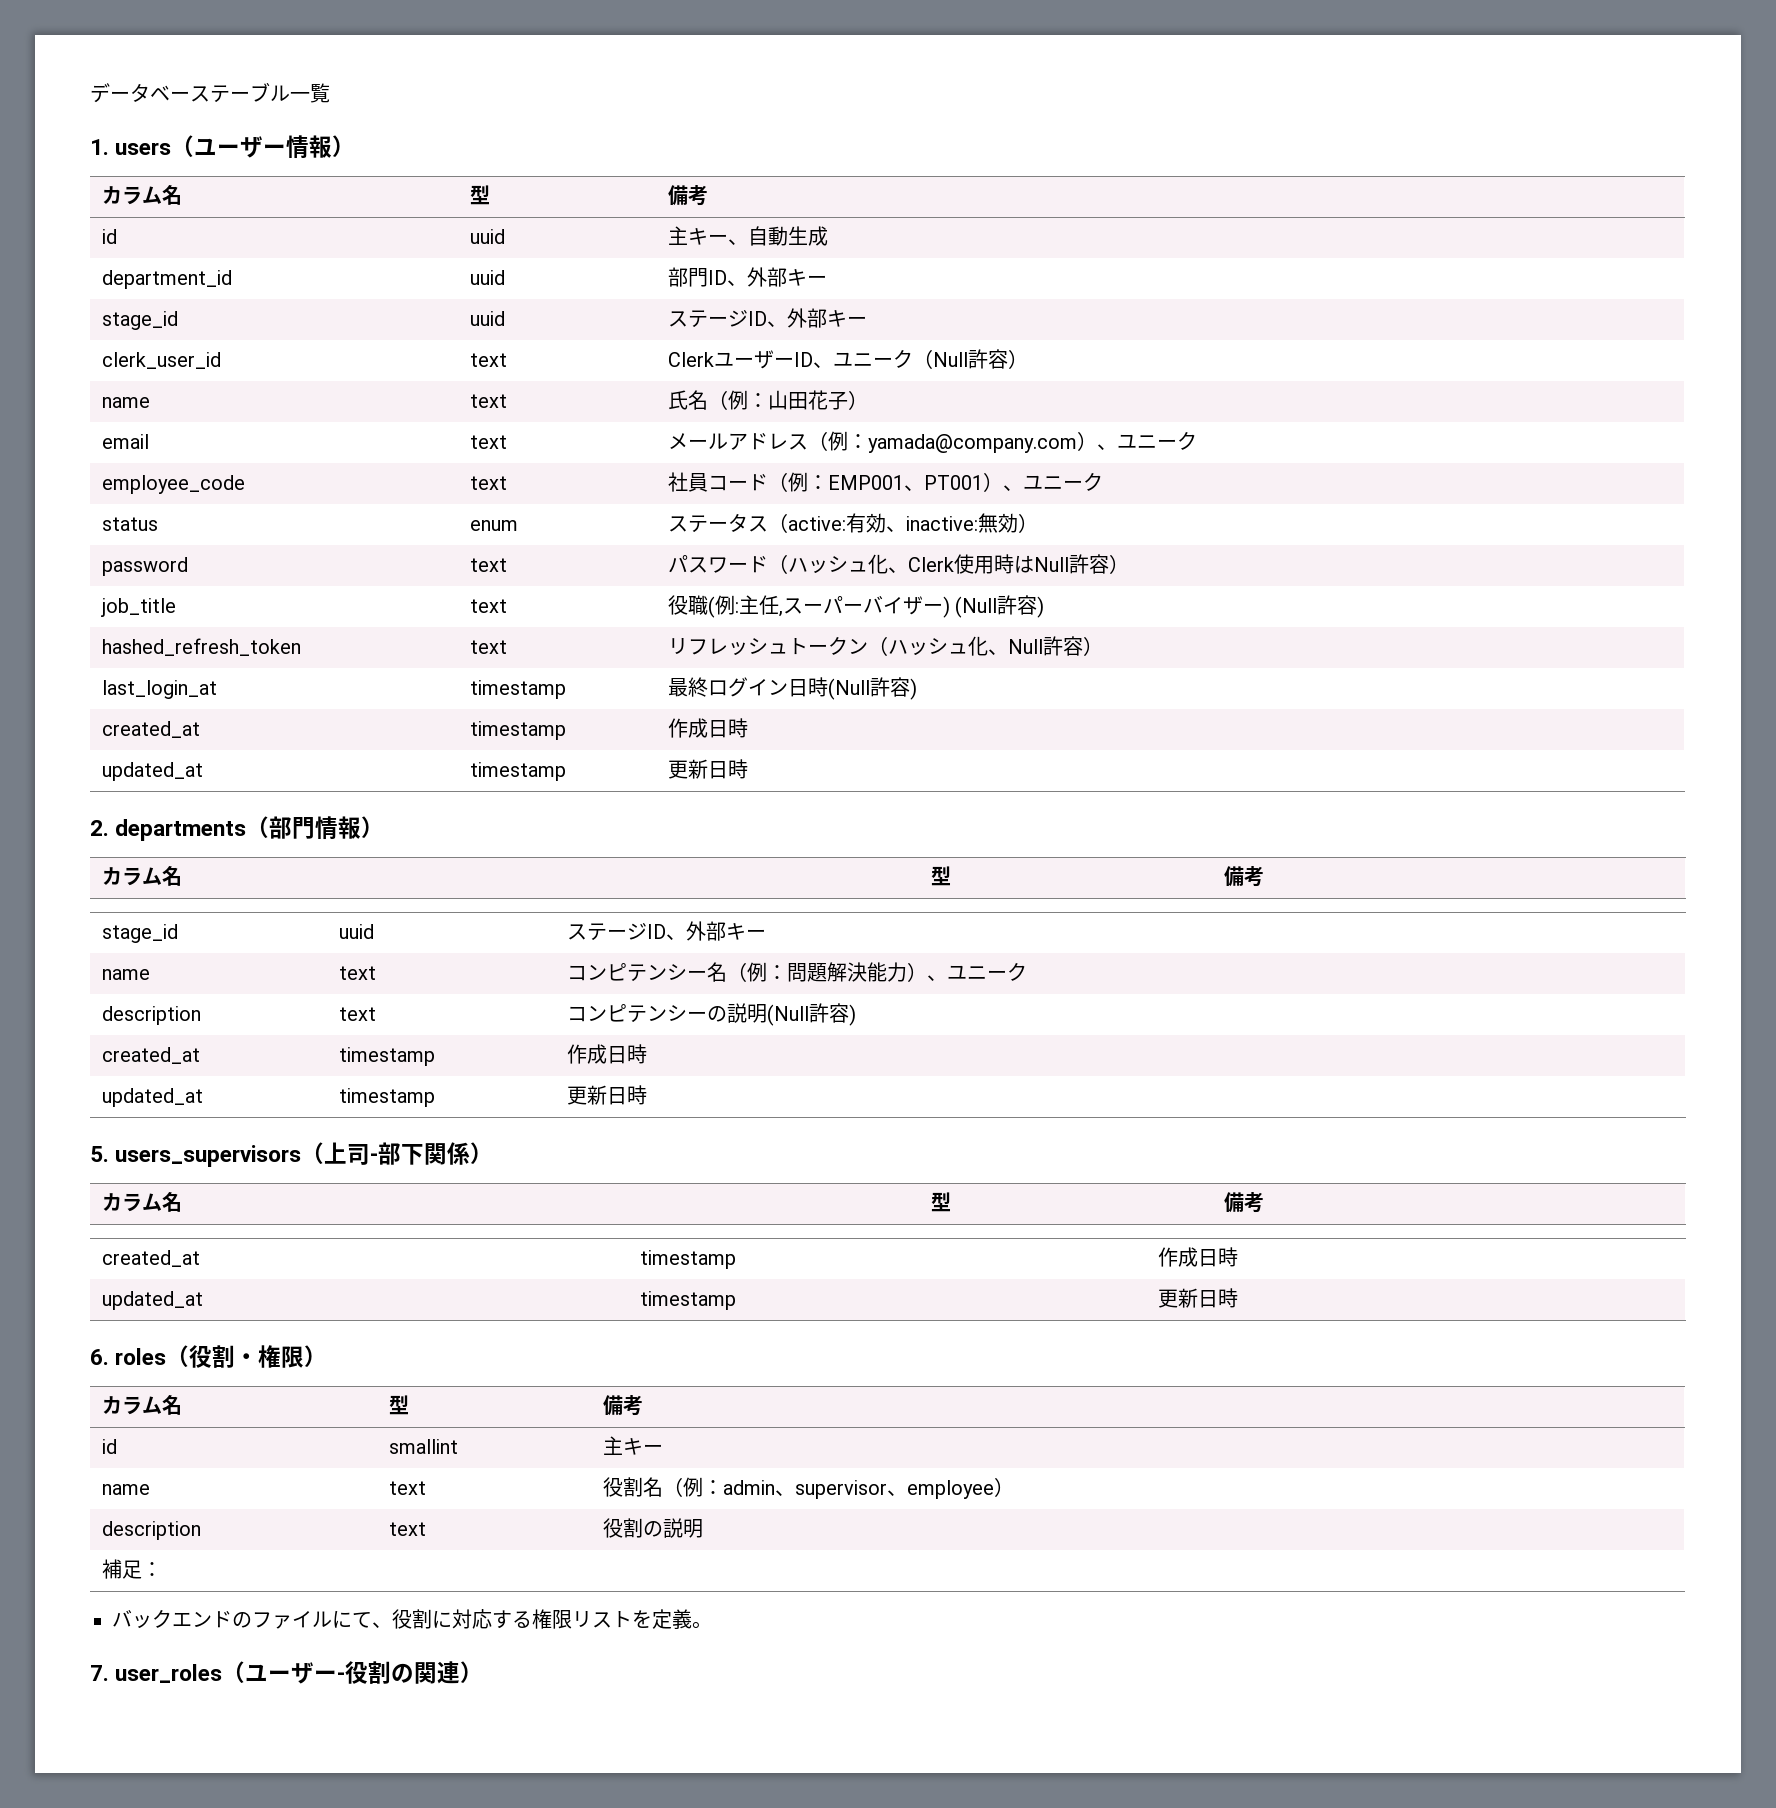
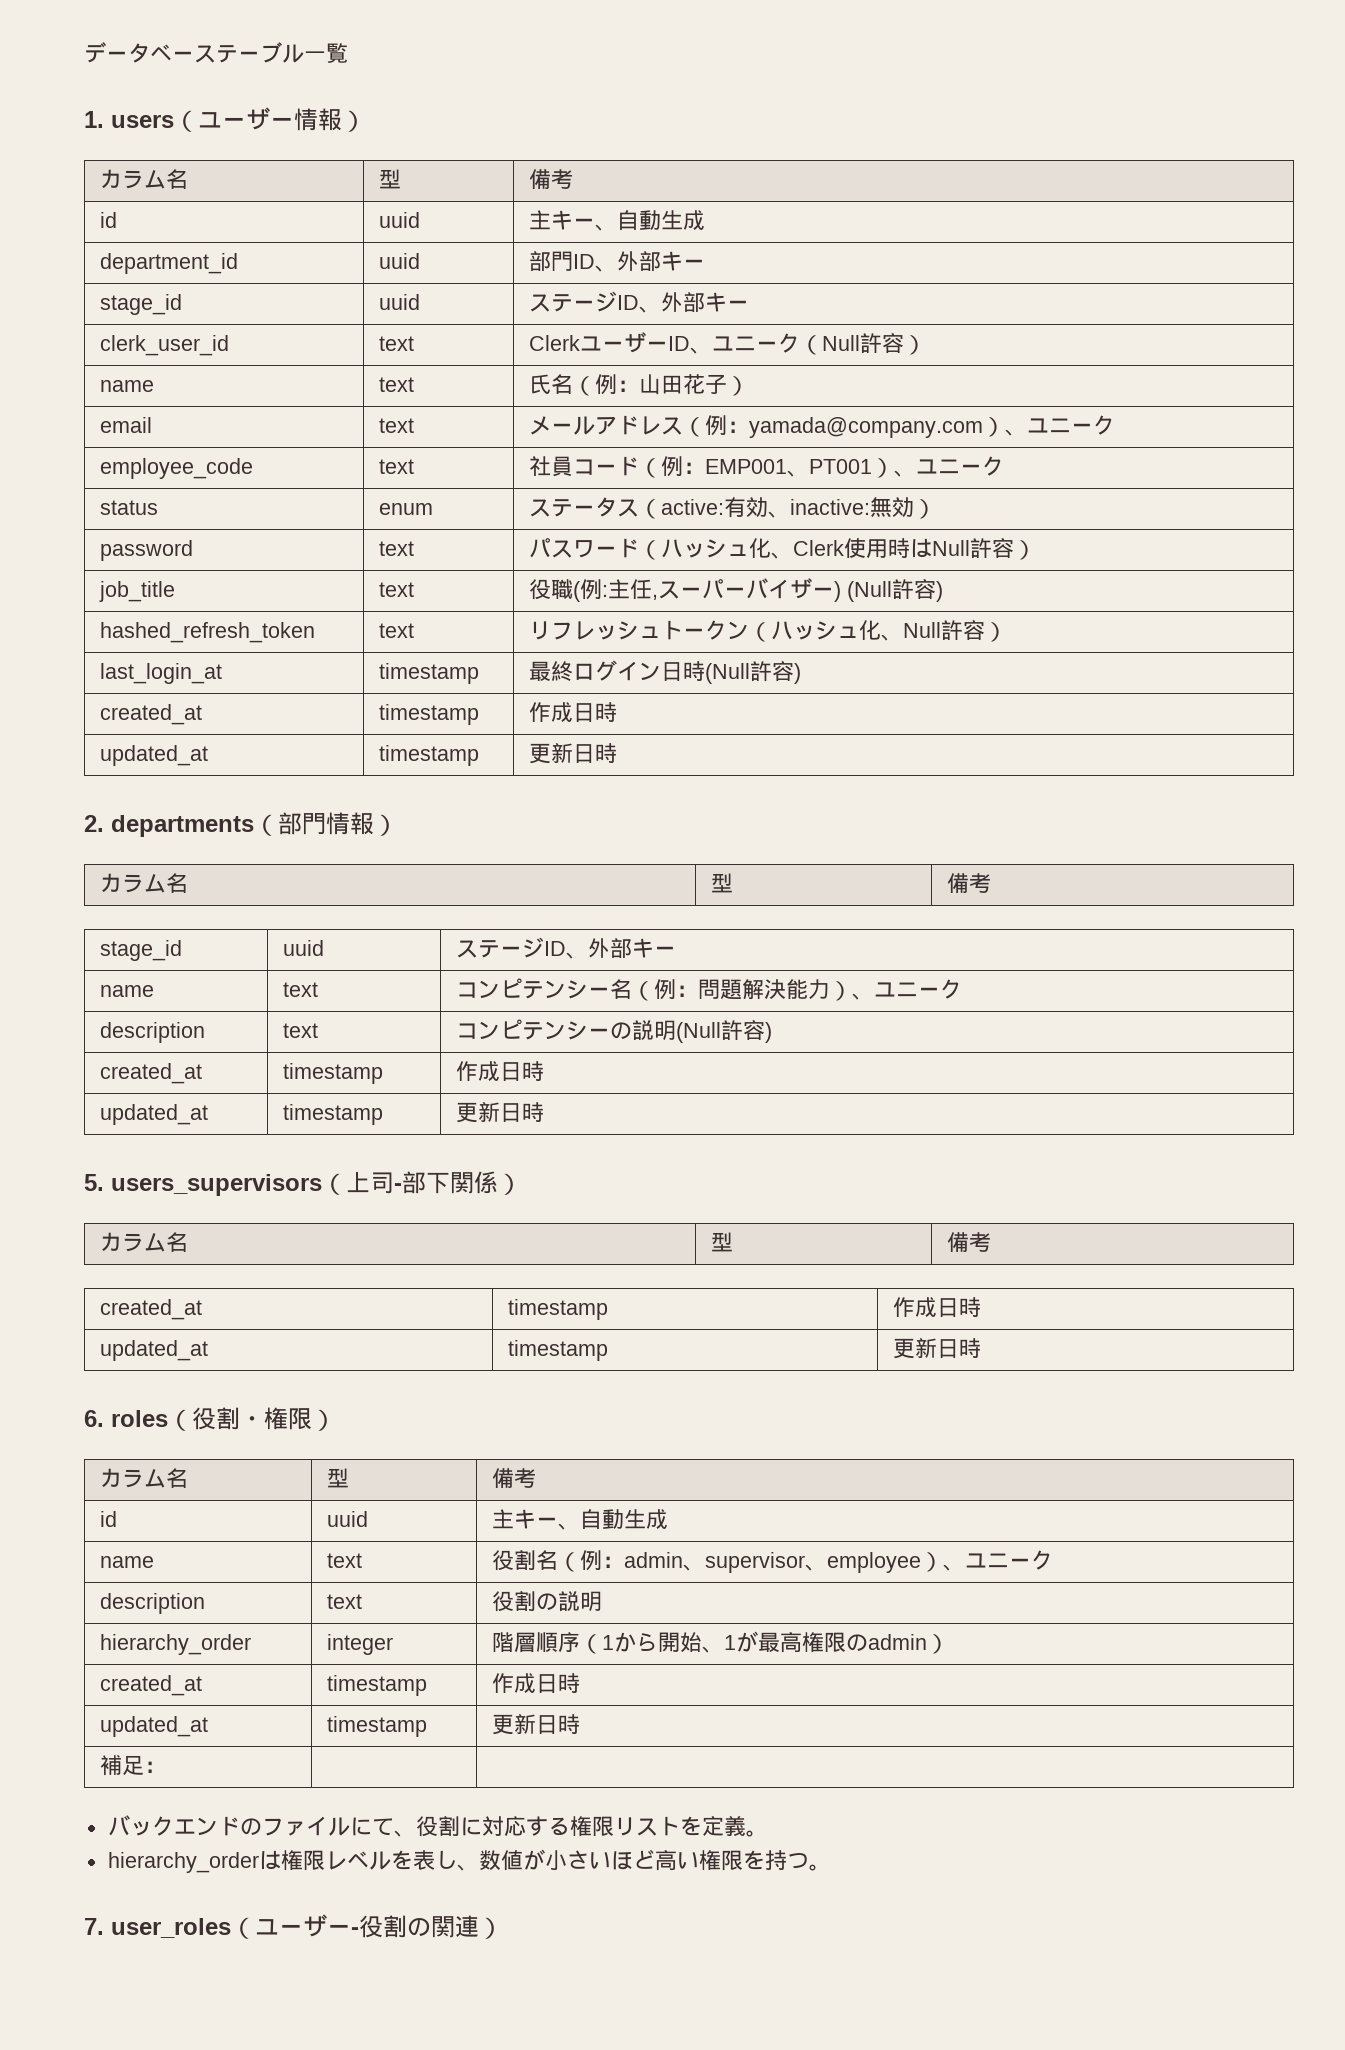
  6. roles（役割・権限）
  カラム名 | 型 | 備考
- id | smallint | 主キー
+ id | uuid | 主キー、自動生成
- name | text | 役割名（例：admin、supervisor、employee）
+ name | text | 役割名（例：admin、supervisor、employee）、ユニーク
+ hierarchy_order | integer | 階層順序（1から開始、1が最高権限のadmin）
+ created_at | timestamp | 作成日時
+ updated_at | timestamp | 更新日時
+ hierarchy_orderは権限レベルを表し、数値が小さいほど高い権限を持つ。

